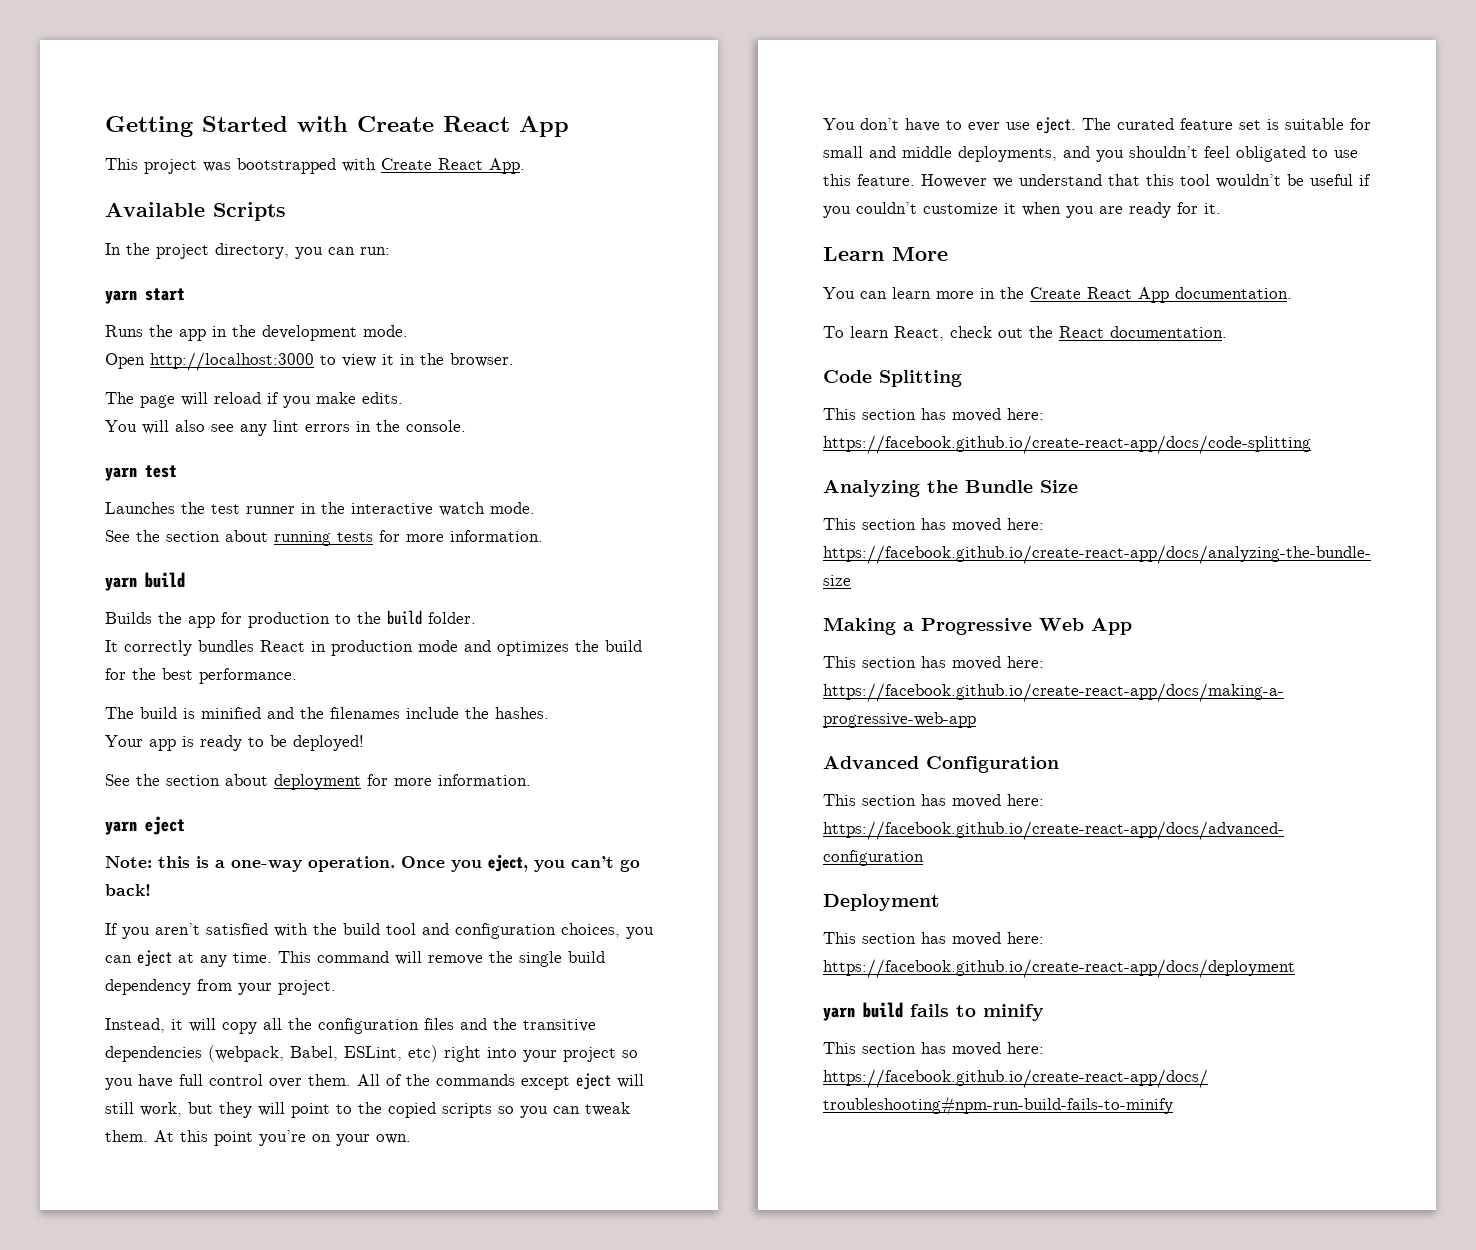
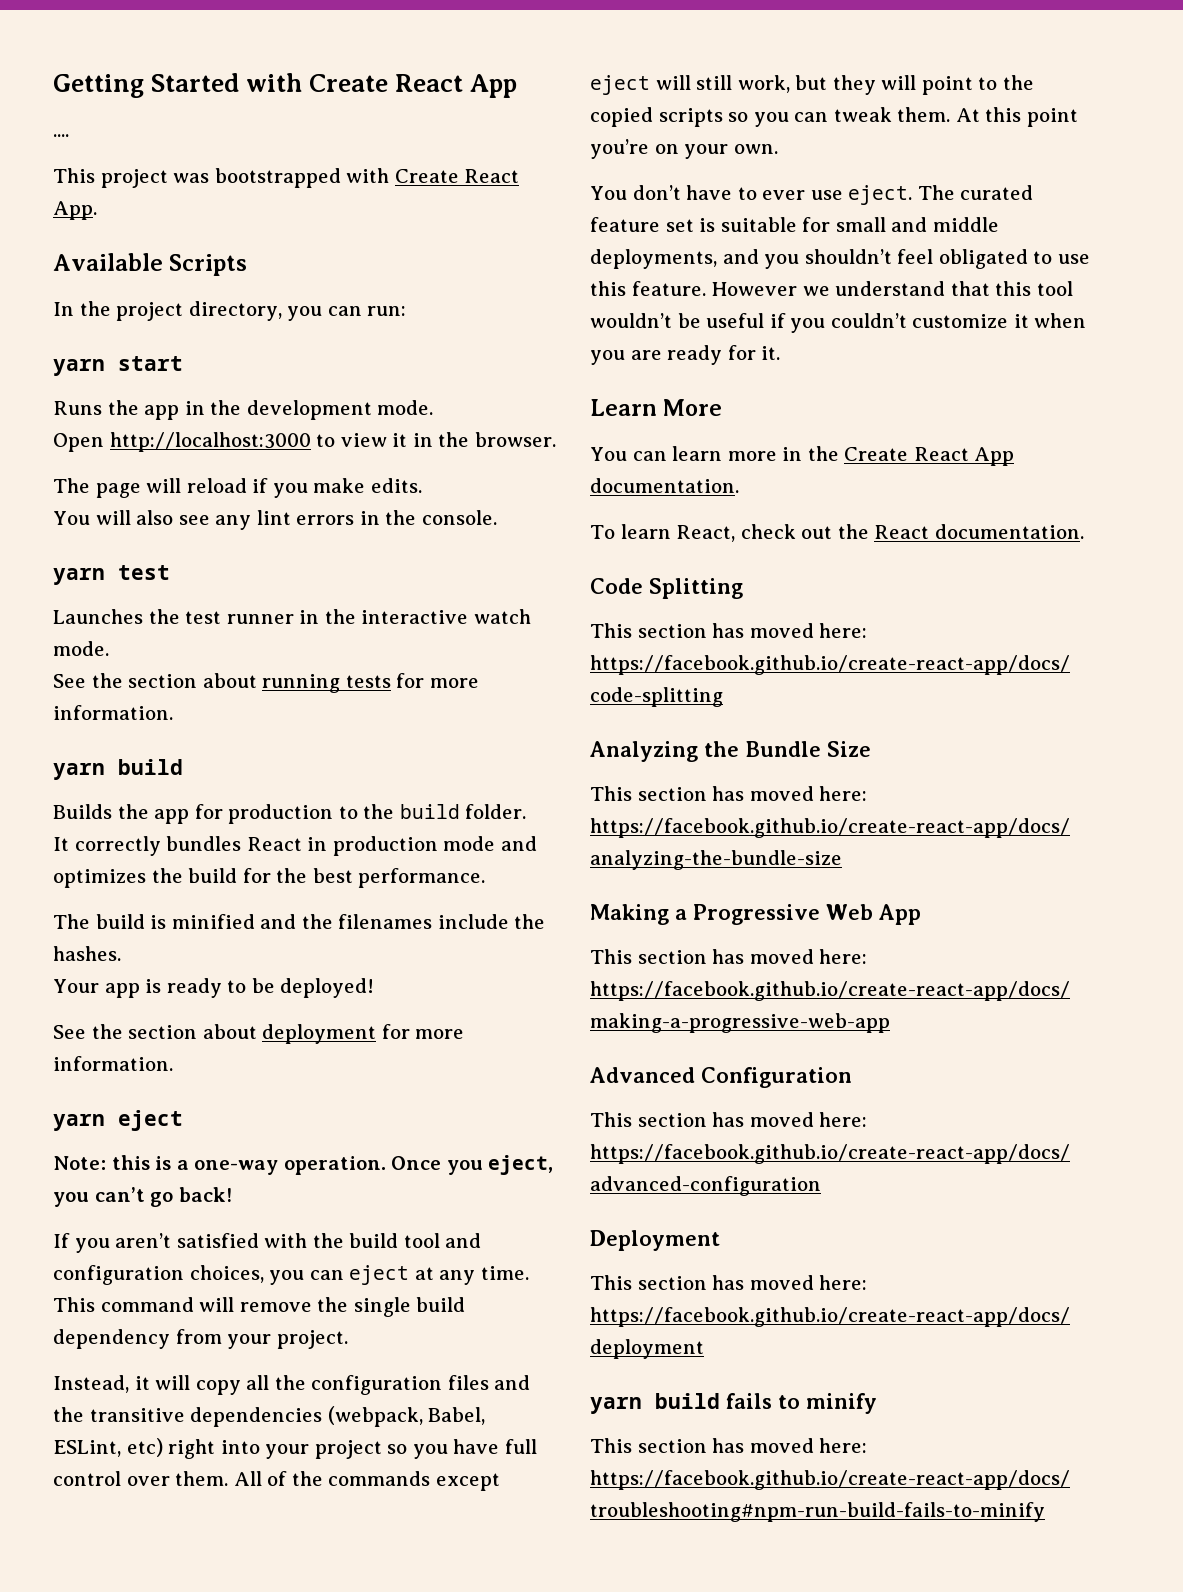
+ ....

